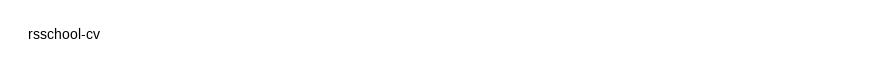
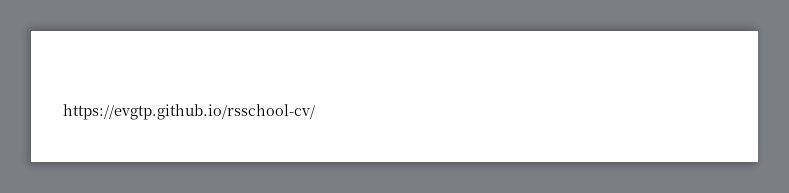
- rsschool-cv
+ https://evgtp.github.io/rsschool-cv/

